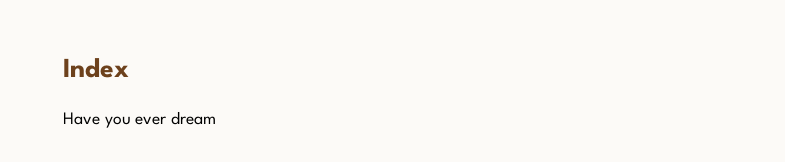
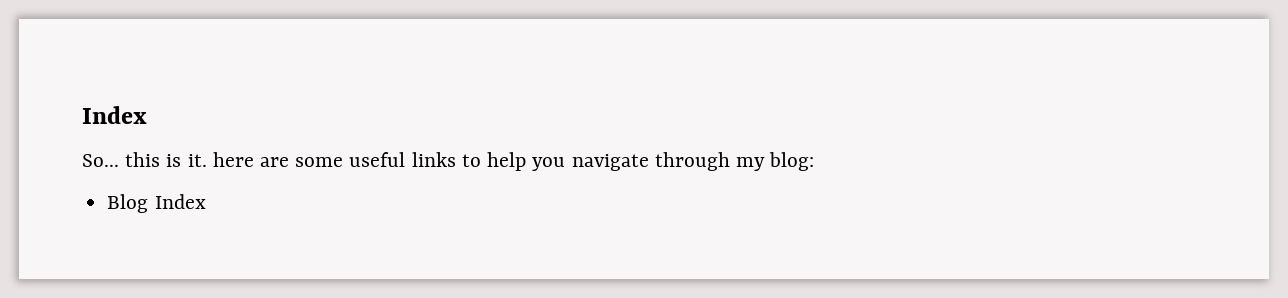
- Have you ever dream
+ So... this is it. here are some useful links to help you navigate through my blog:
+ Blog Index

